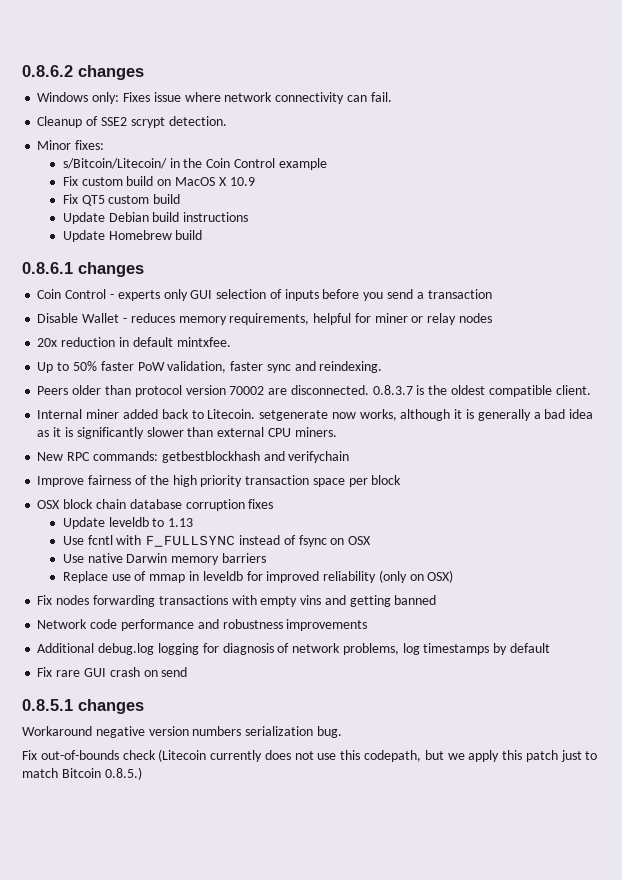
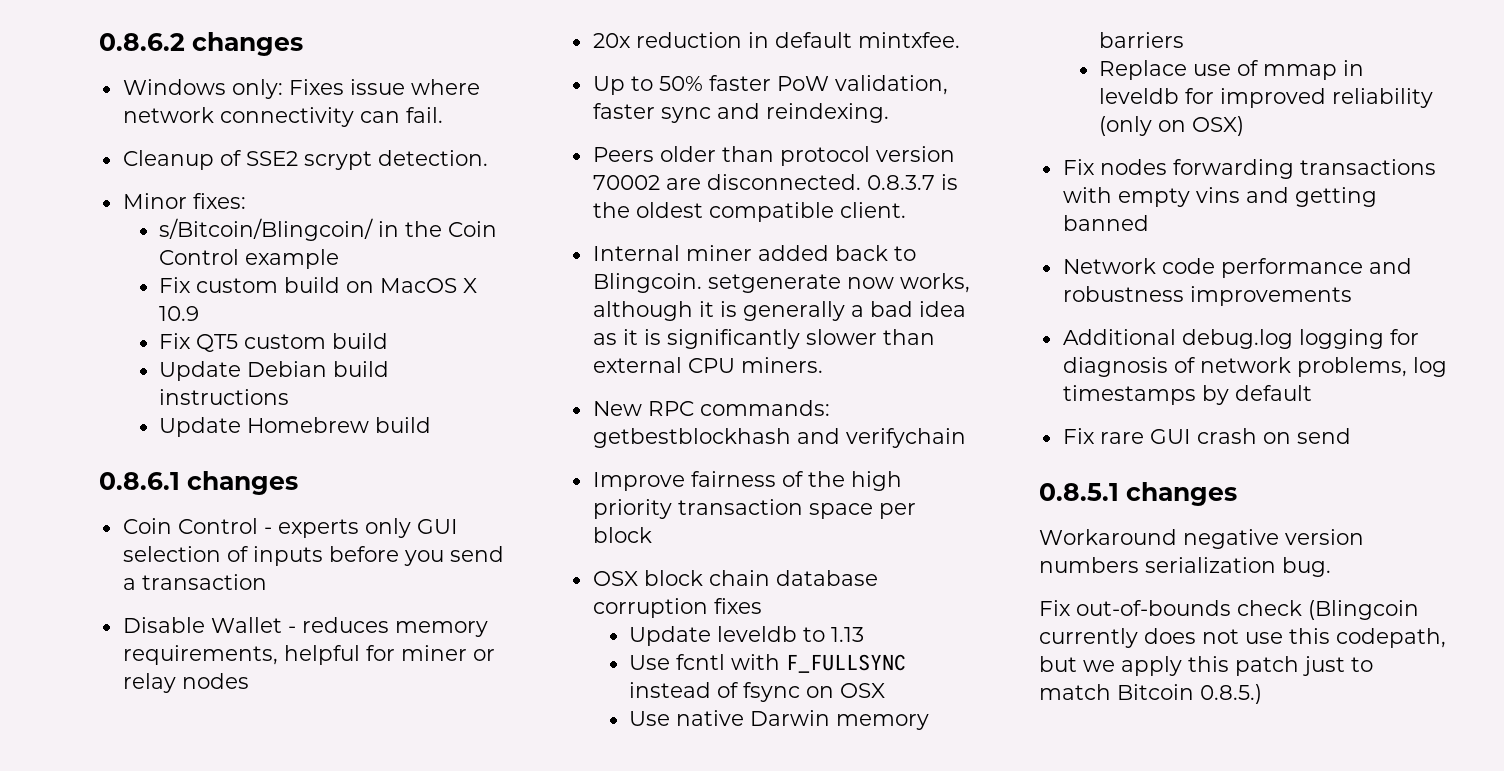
- s/Bitcoin/Litecoin/ in the Coin Control example
+ s/Bitcoin/Blingcoin/ in the Coin Control example
- Internal miner added back to Litecoin. setgenerate now works, although it is generally a bad idea as it is significantly slower than external CPU miners.
+ Internal miner added back to Blingcoin. setgenerate now works, although it is generally a bad idea as it is significantly slower than external CPU miners.
- Fix out-of-bounds check (Litecoin currently does not use this codepath, but we apply this patch just to match Bitcoin 0.8.5.)
+ Fix out-of-bounds check (Blingcoin currently does not use this codepath, but we apply this patch just to match Bitcoin 0.8.5.)

